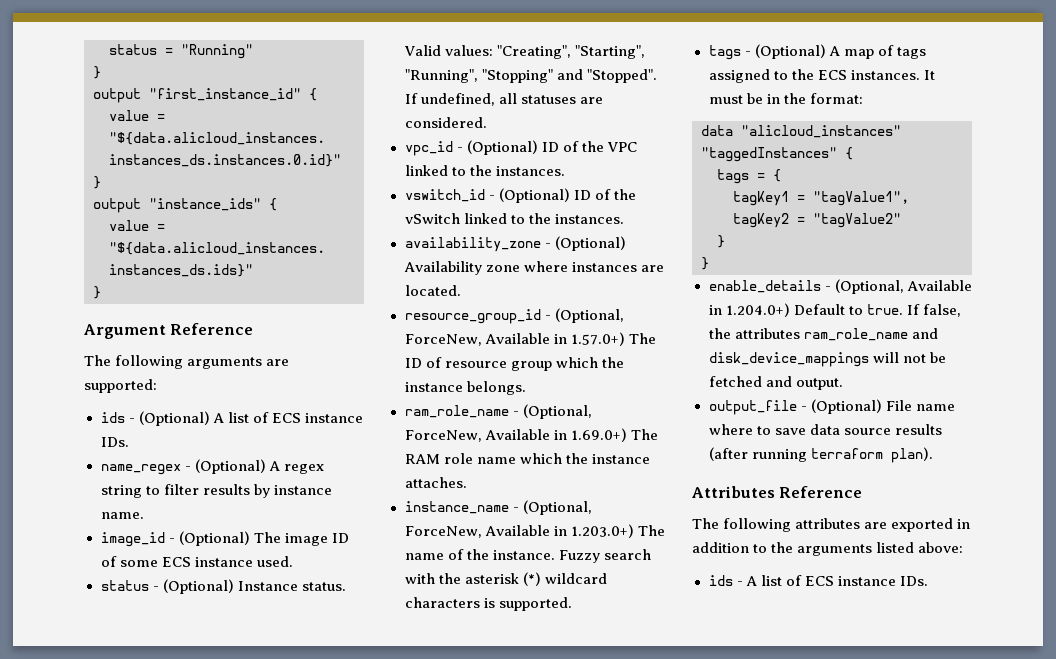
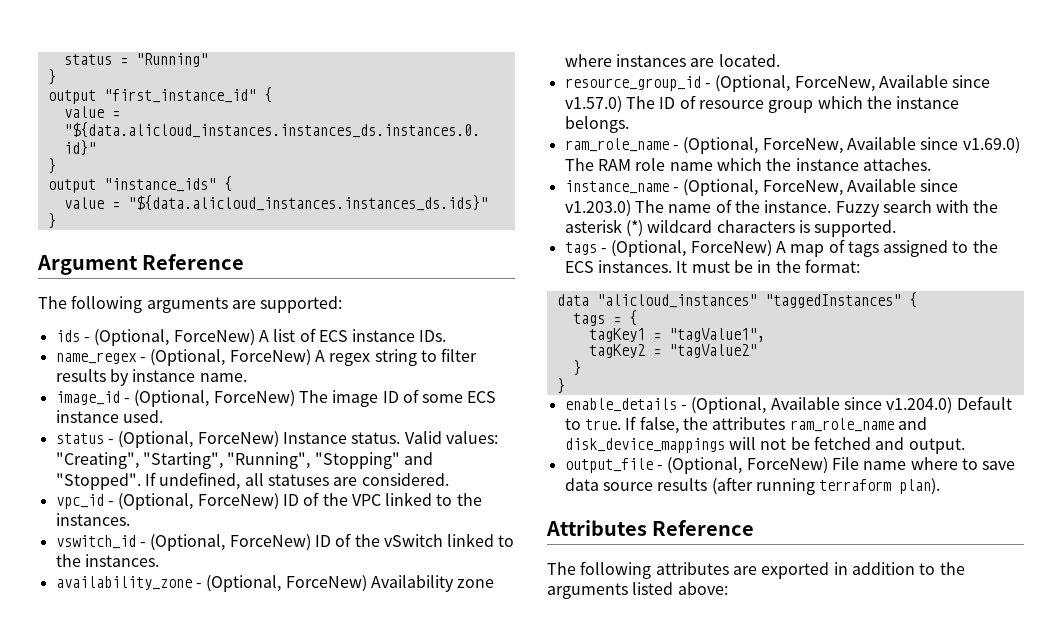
- ids - (Optional) A list of ECS instance IDs.
+ ids - (Optional, ForceNew) A list of ECS instance IDs.
- name_regex - (Optional) A regex string to filter results by instance name.
+ name_regex - (Optional, ForceNew) A regex string to filter results by instance name.
- image_id - (Optional) The image ID of some ECS instance used.
+ image_id - (Optional, ForceNew) The image ID of some ECS instance used.
- status - (Optional) Instance status.
+ status - (Optional, ForceNew) Instance status.
- vpc_id - (Optional) ID of the VPC linked to the instances.
+ vpc_id - (Optional, ForceNew) ID of the VPC linked to the instances.
- vswitch_id - (Optional) ID of the vSwitch linked to the instances.
+ vswitch_id - (Optional, ForceNew) ID of the vSwitch linked to the instances.
- availability_zone - (Optional) Availability zone where instances are located.
+ availability_zone - (Optional, ForceNew) Availability zone where instances are located.
- resource_group_id - (Optional, ForceNew, Available in 1.57.0+) The ID of resource group which the instance belongs.
+ resource_group_id - (Optional, ForceNew, Available since v1.57.0) The ID of resource group which the instance belongs.
- ram_role_name - (Optional, ForceNew, Available in 1.69.0+) The RAM role name which the instance attaches.
+ ram_role_name - (Optional, ForceNew, Available since v1.69.0) The RAM role name which the instance attaches.
- instance_name - (Optional, ForceNew, Available in 1.203.0+) The name of the instance.
+ instance_name - (Optional, ForceNew, Available since v1.203.0) The name of the instance.
- tags - (Optional) A map of tags assigned to the ECS instances.
+ tags - (Optional, ForceNew) A map of tags assigned to the ECS instances.
- enable_details - (Optional, Available in 1.204.0+) Default to true.
+ enable_details - (Optional, Available since v1.204.0) Default to true.
- output_file - (Optional) File name where to save data source results (after running terraform plan).
+ output_file - (Optional, ForceNew) File name where to save data source results (after running terraform plan).
- ids - A list of ECS instance IDs.

